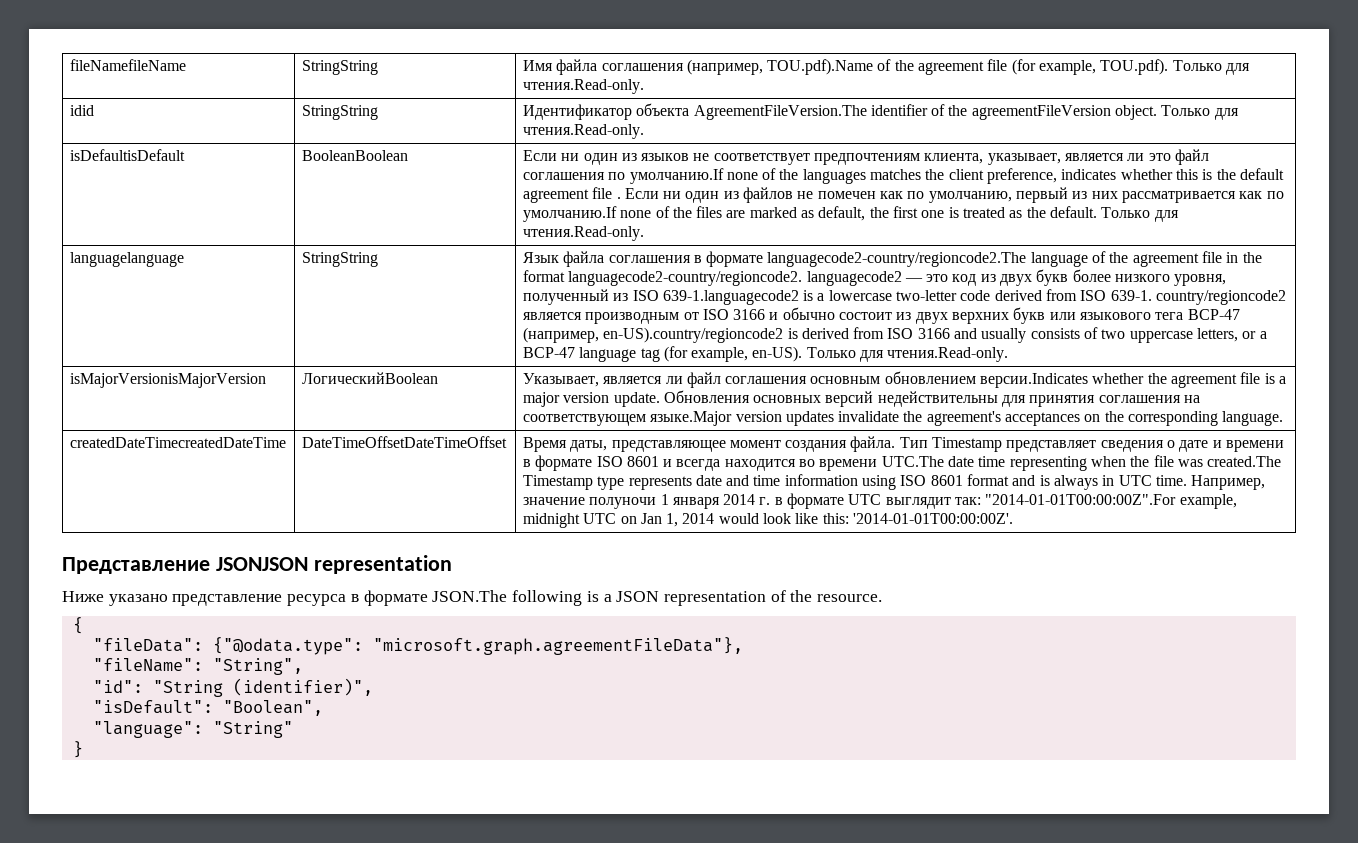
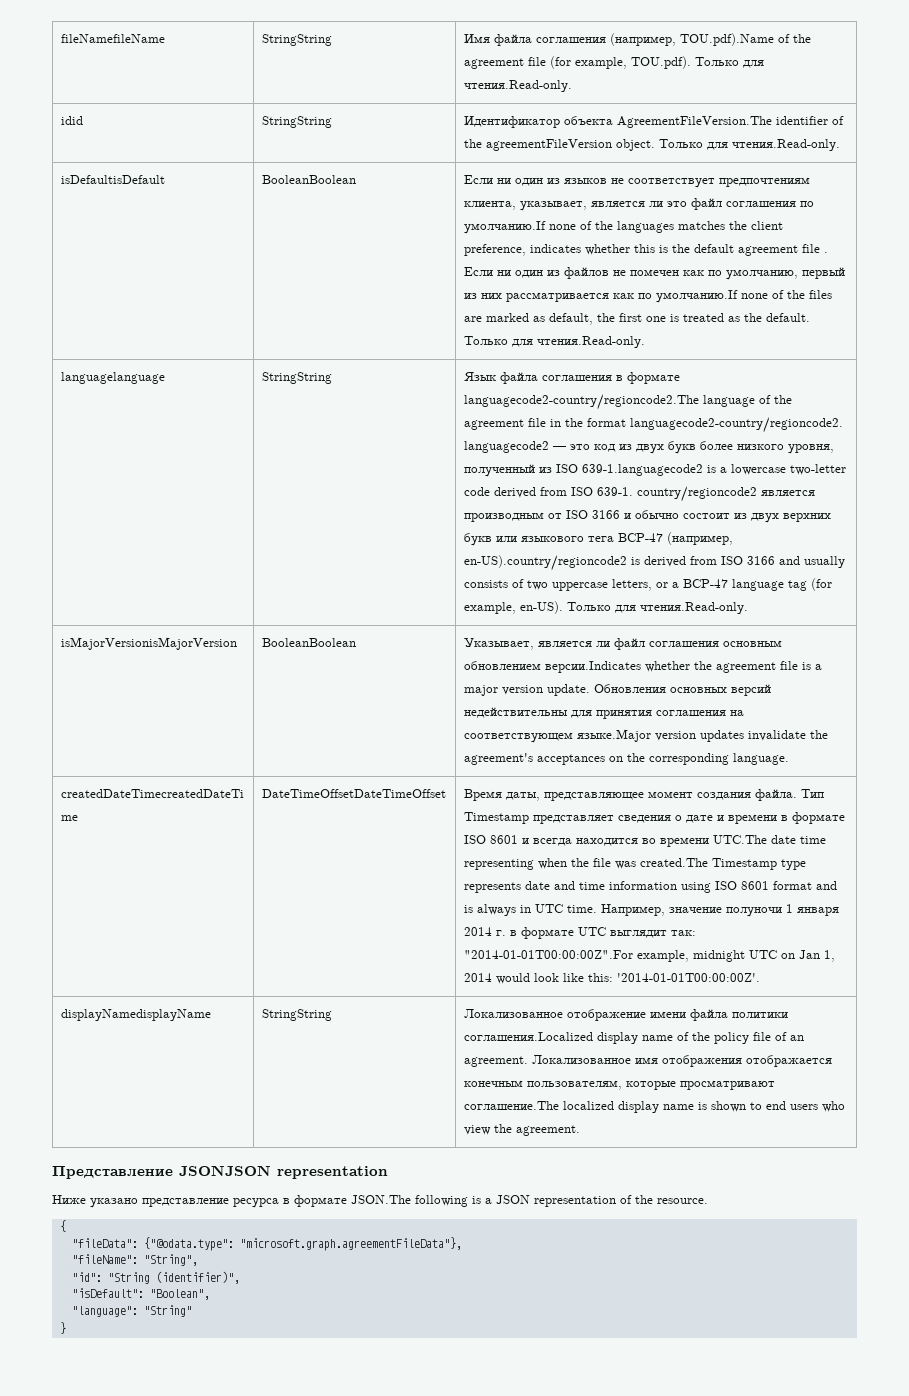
- isMajorVersionisMajorVersion | ЛогическийBoolean | Указывает, является ли файл соглашения основным обновлением версии.Indicates whether the agreement file is a major version update. Обновления основных версий недействительны для принятия соглашения на соответствующем языке.Major version updates invalidate the agreement's acceptances on the corresponding language.
+ isMajorVersionisMajorVersion | BooleanBoolean | Указывает, является ли файл соглашения основным обновлением версии.Indicates whether the agreement file is a major version update. Обновления основных версий недействительны для принятия соглашения на соответствующем языке.Major version updates invalidate the agreement's acceptances on the corresponding language.
+ displayNamedisplayName | StringString | Локализованное отображение имени файла политики соглашения.Localized display name of the policy file of an agreement. Локализованное имя отображения отображается конечным пользователям, которые просматривают соглашение.The localized display name is shown to end users who view the agreement.

